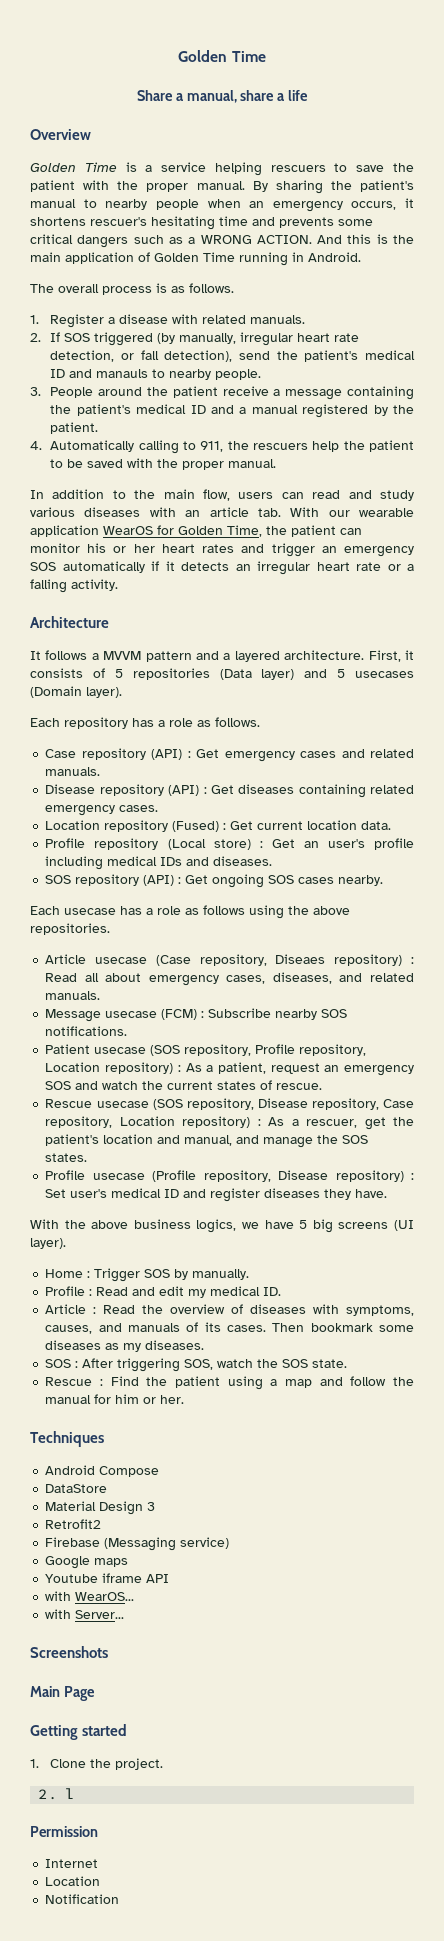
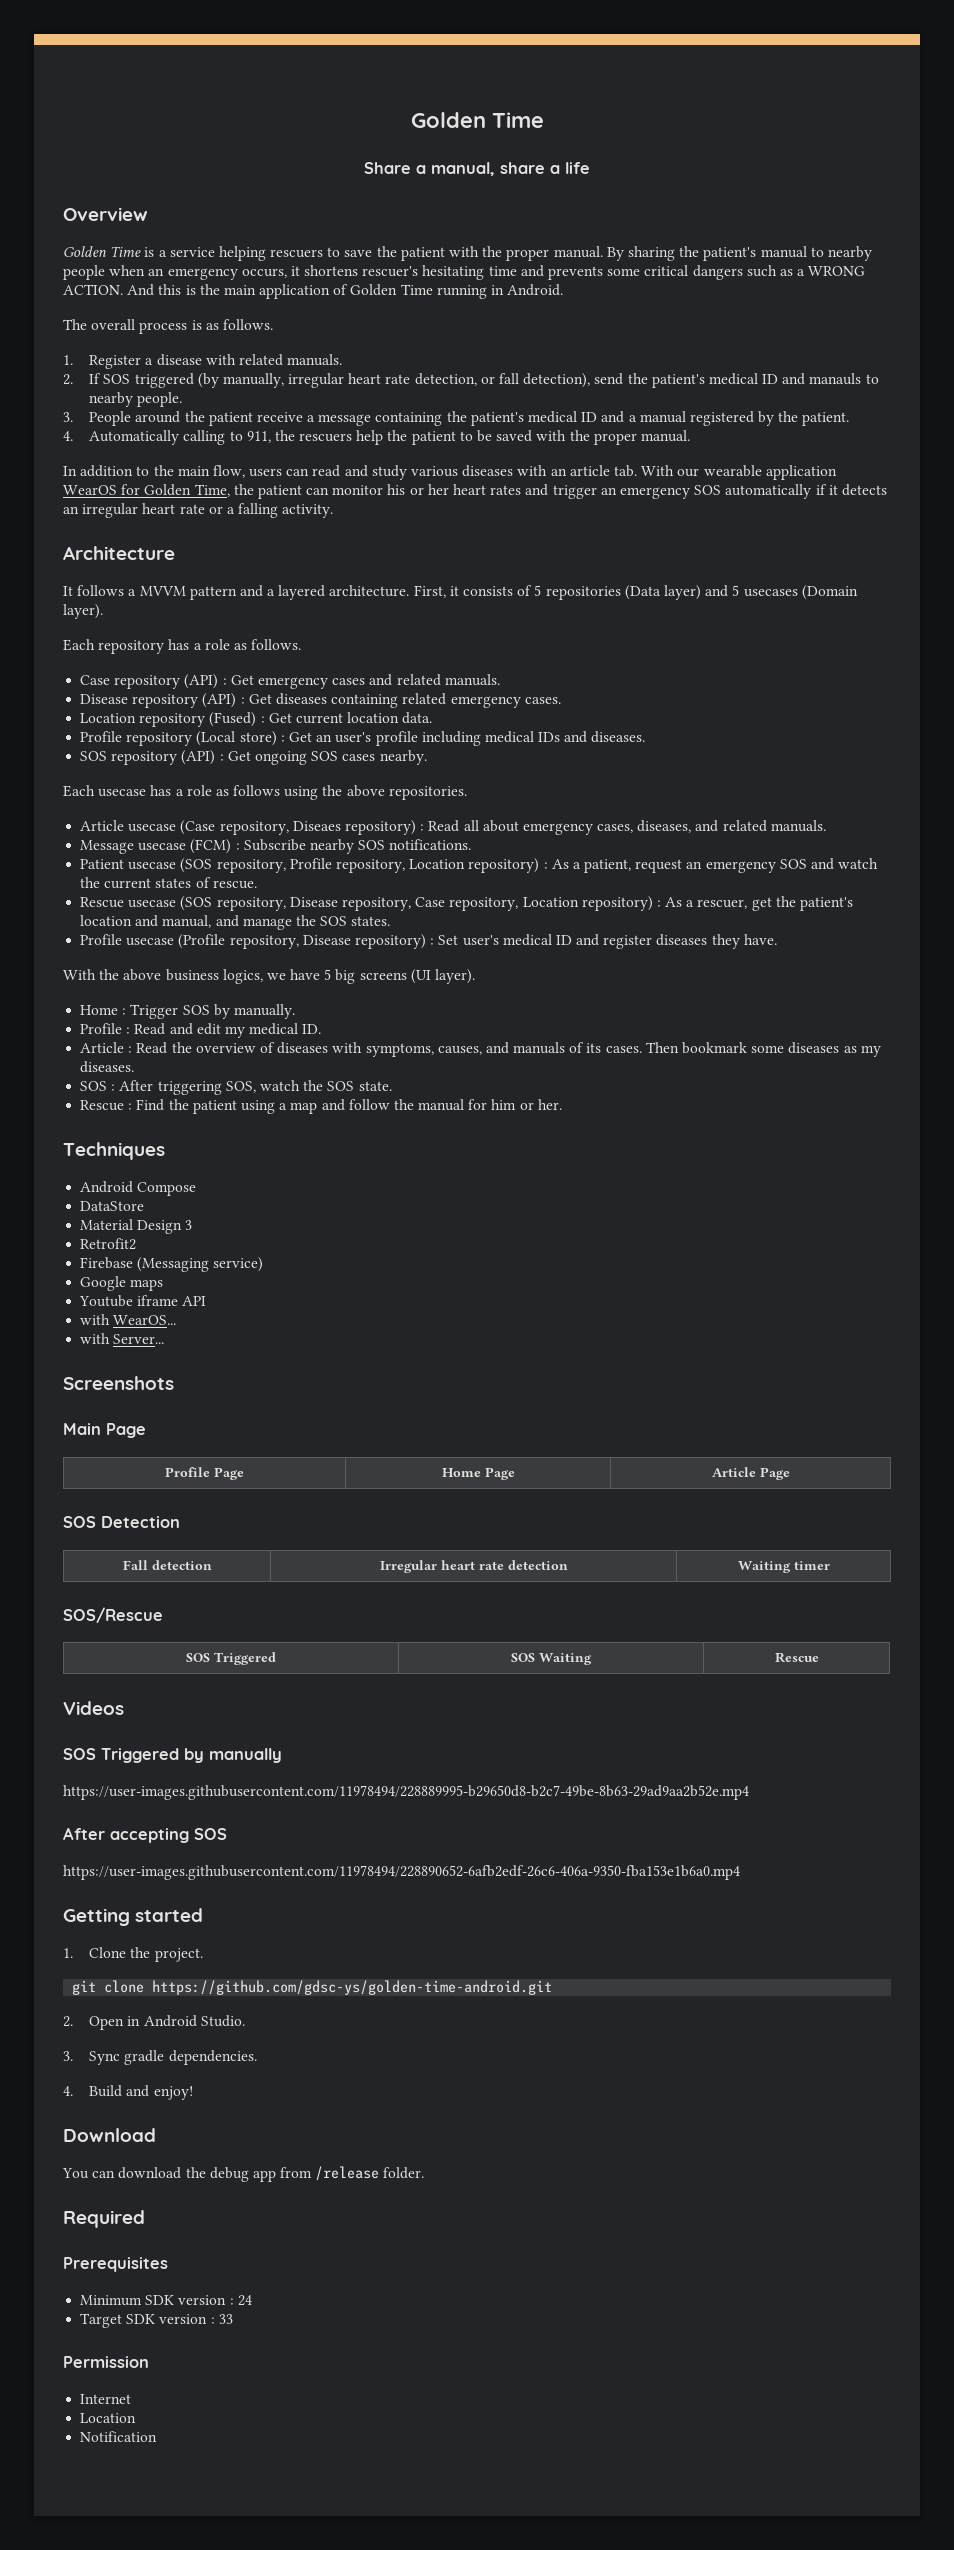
+ Profile Page | Home Page | Article Page
+ SOS Detection
+ Fall detection | Irregular heart rate detection | Waiting timer
+ SOS/Rescue
+ SOS Triggered | SOS Waiting | Rescue
+ Videos
+ SOS Triggered by manually
+ https://user-images.githubusercontent.com/11978494/228889995-b29650d8-b2c7-49be-8b63-29ad9aa2b52e.mp4
+ After accepting SOS
+ https://user-images.githubusercontent.com/11978494/228890652-6afb2edf-26c6-406a-9350-fba153e1b6a0.mp4
- 2. l
+ git clone https://github.com/gdsc-ys/golden-time-android.git
+ 2. Open in Android Studio.
+ 3. Sync gradle dependencies.
+ 4. Build and enjoy!
+ Download
+ You can download the debug app from /release folder.
+ Required
+ Prerequisites
+ Minimum SDK version : 24
+ Target SDK version : 33

